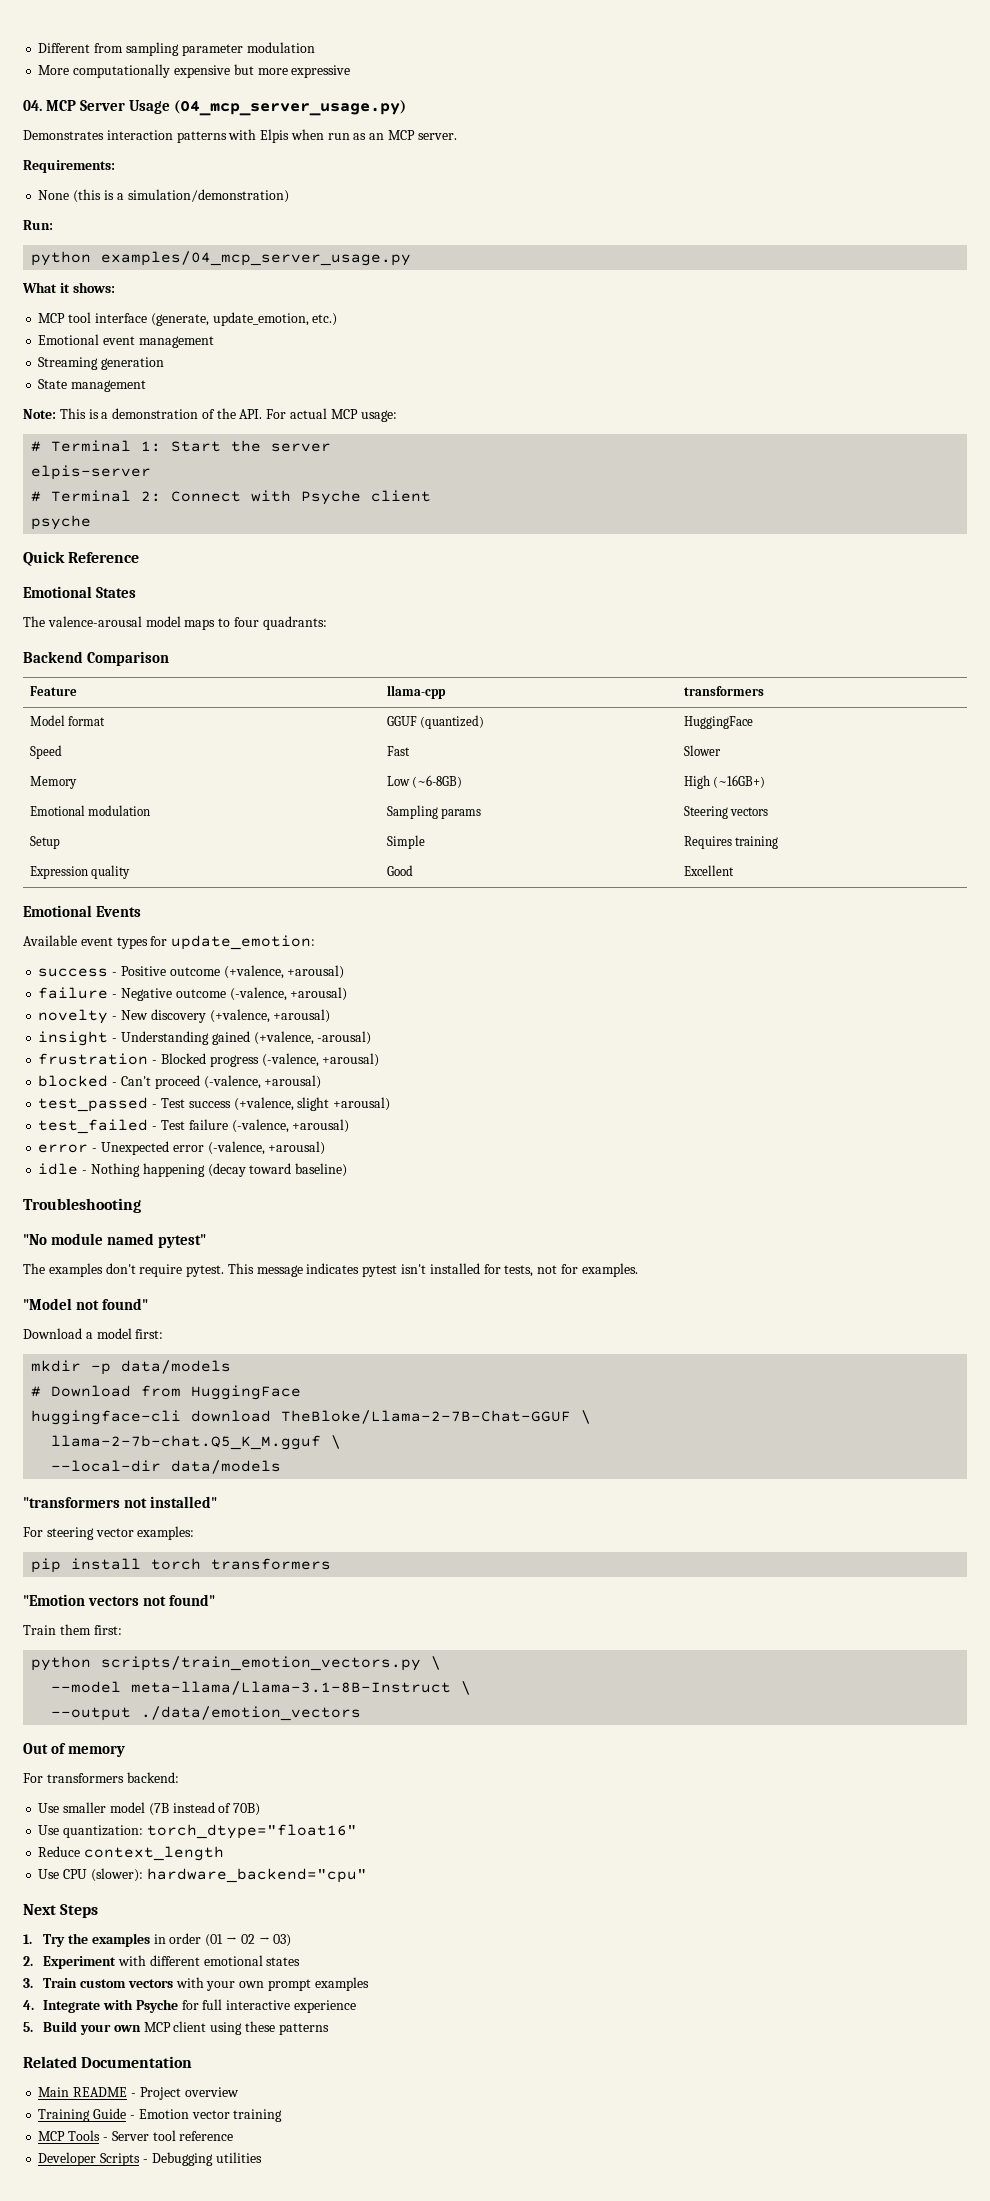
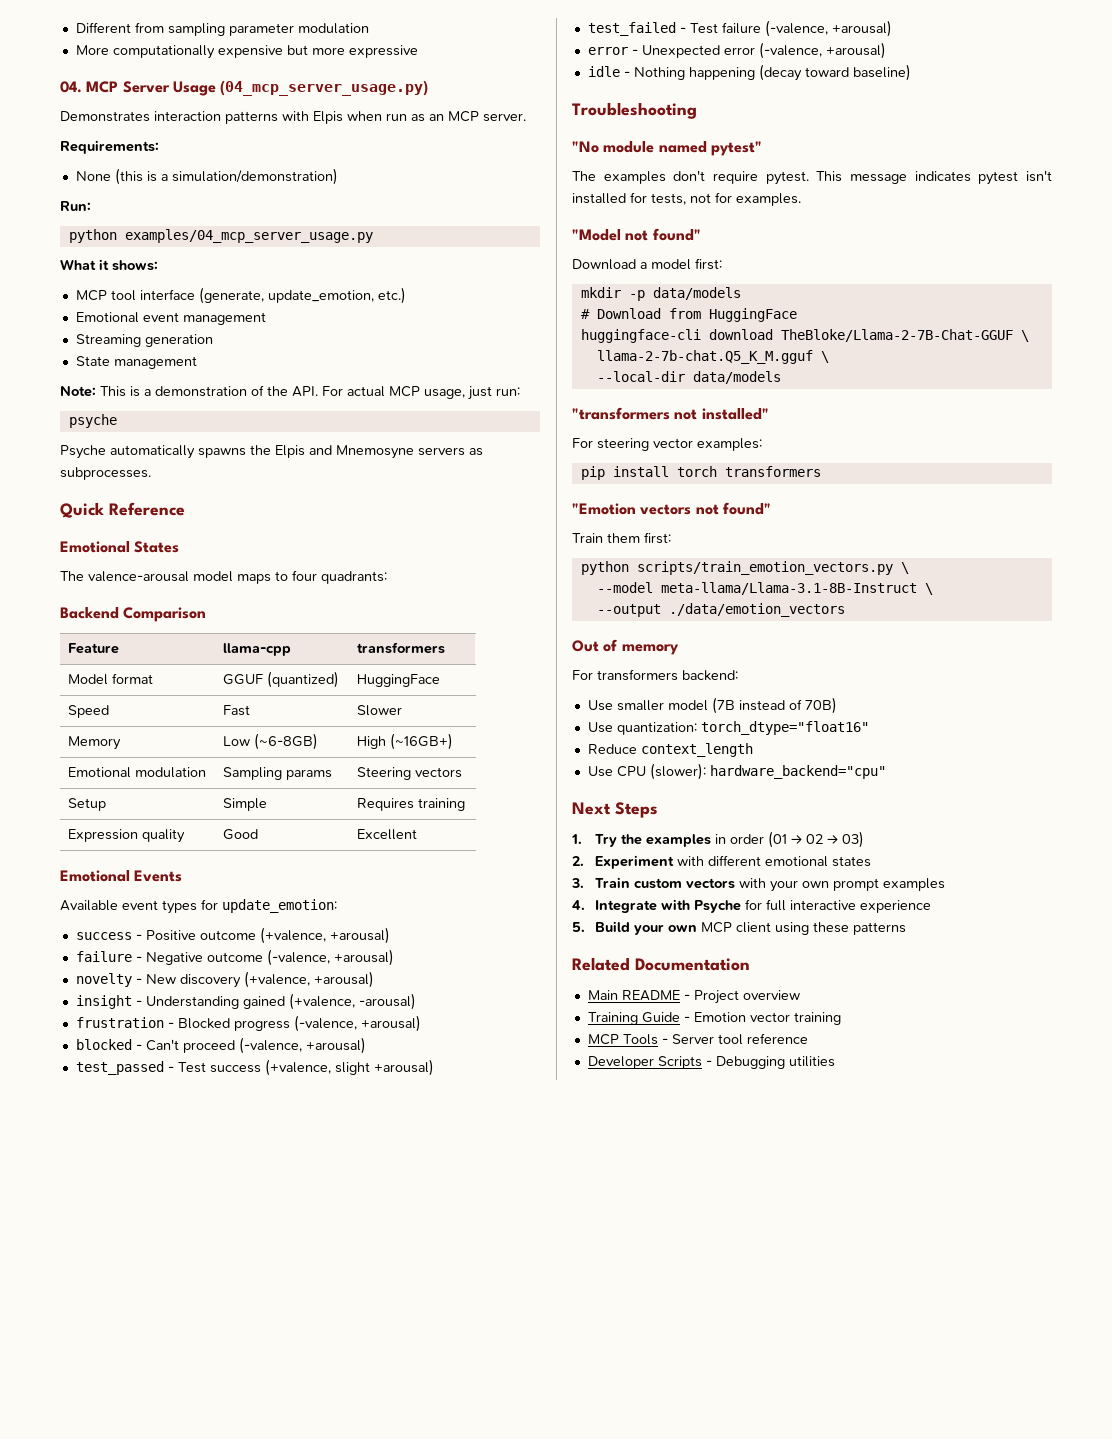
- Note: This is a demonstration of the API. For actual MCP usage:
- # Terminal 1: Start the server
- elpis-server
- # Terminal 2: Connect with Psyche client
+ Note: This is a demonstration of the API. For actual MCP usage, just run:
  psyche
+ Psyche automatically spawns the Elpis and Mnemosyne servers as subprocesses.

